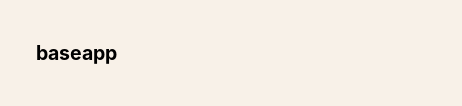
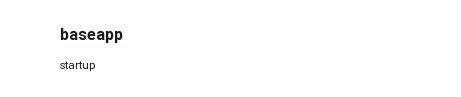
+ startup

